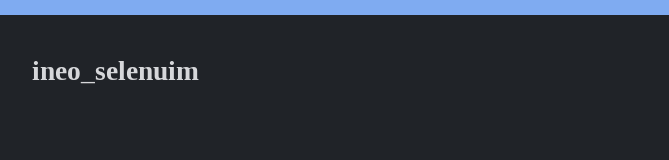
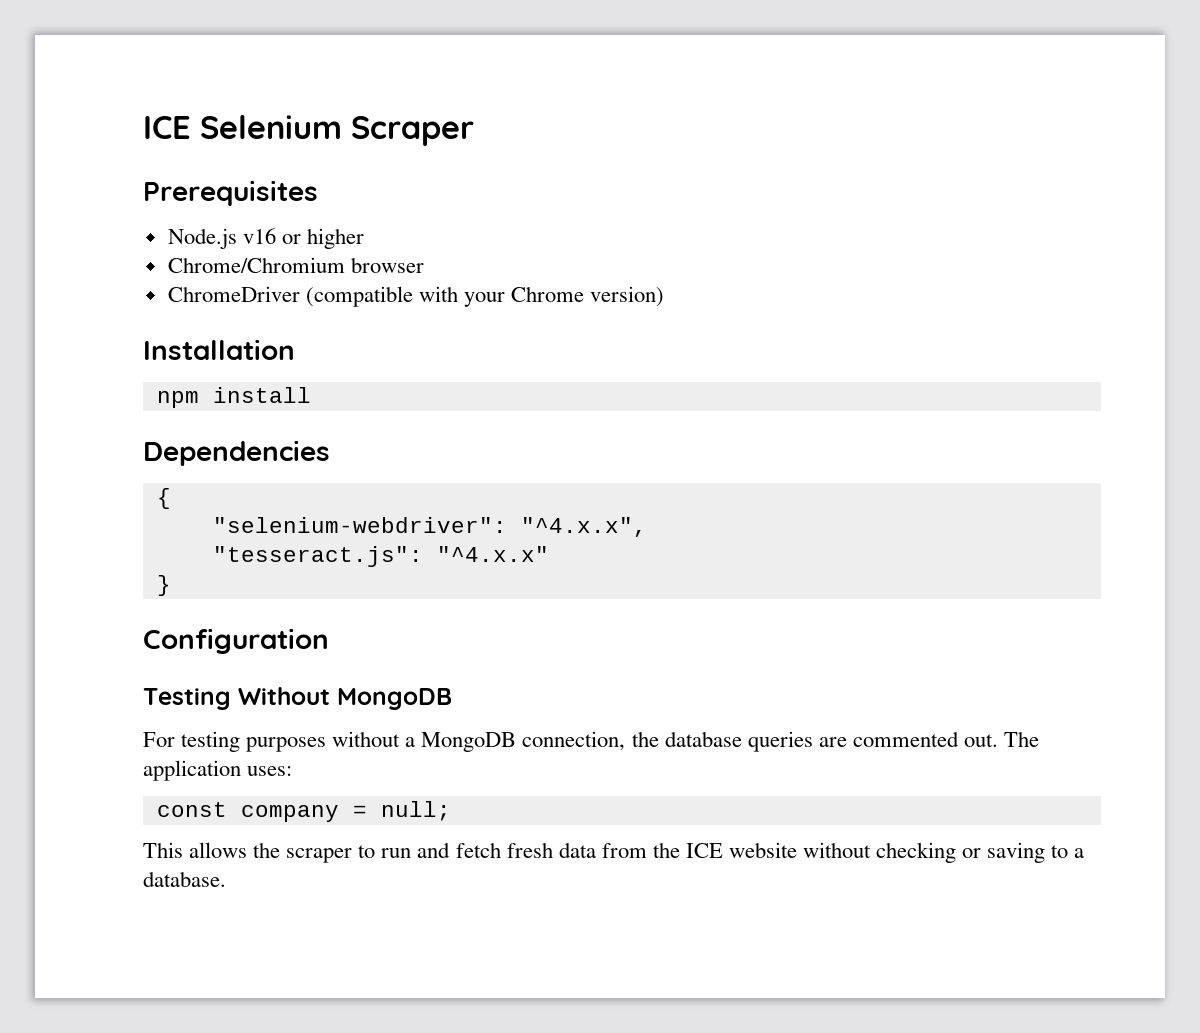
- ineo_selenuim
+ ICE Selenium Scraper
+ Prerequisites
+ Node.js v16 or higher
+ Chrome/Chromium browser
+ ChromeDriver (compatible with your Chrome version)
+ Installation
+ npm install
+ Dependencies
+ {
+ "selenium-webdriver": "^4.x.x",
+ "tesseract.js": "^4.x.x"
+ }
+ Configuration
+ Testing Without MongoDB
+ For testing purposes without a MongoDB connection, the database queries are commented out. The application uses:
+ const company = null;
+ This allows the scraper to run and fetch fresh data from the ICE website without checking or saving to a database.

